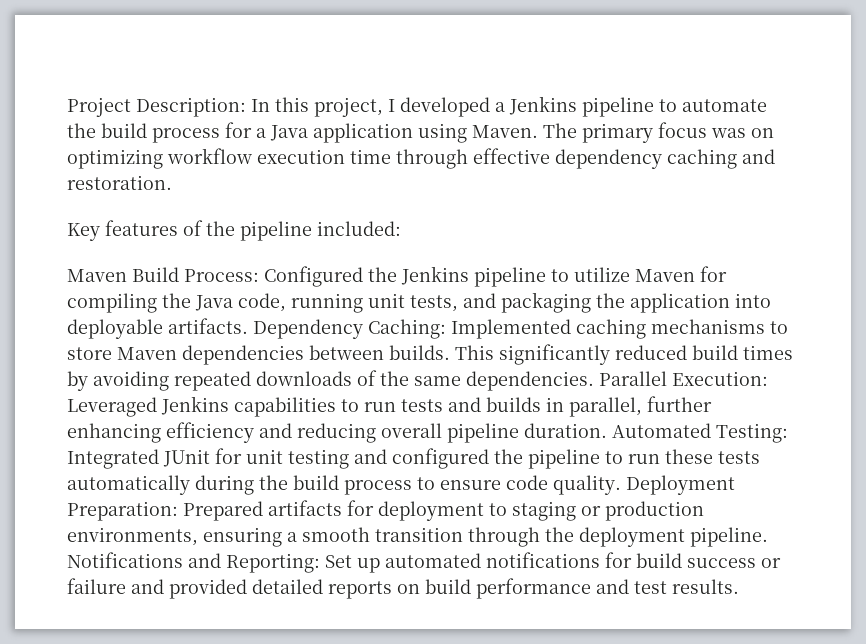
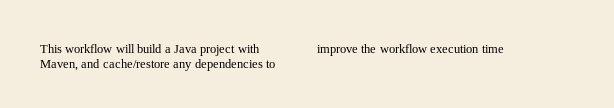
- Project Description: In this project, I developed a Jenkins pipeline to automate the build process for a Java application using Maven. The primary focus was on optimizing workflow execution time through effective dependency caching and restoration.
- Key features of the pipeline included:
- Maven Build Process: Configured the Jenkins pipeline to utilize Maven for compiling the Java code, running unit tests, and packaging the application into deployable artifacts. Dependency Caching: Implemented caching mechanisms to store Maven dependencies between builds. This significantly reduced build times by avoiding repeated downloads of the same dependencies. Parallel Execution: Leveraged Jenkins capabilities to run tests and builds in parallel, further enhancing efficiency and reducing overall pipeline duration. Automated Testing: Integrated JUnit for unit testing and configured the pipeline to run these tests automatically during the build process to ensure code quality. Deployment Preparation: Prepared artifacts for deployment to staging or production environments, ensuring a smooth transition through the deployment pipeline. Notifications and Reporting: Set up automated notifications for build success or failure and provided detailed reports on build performance and test results.
+ This workflow will build a Java project with Maven, and cache/restore any dependencies to improve the workflow execution time

